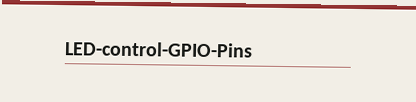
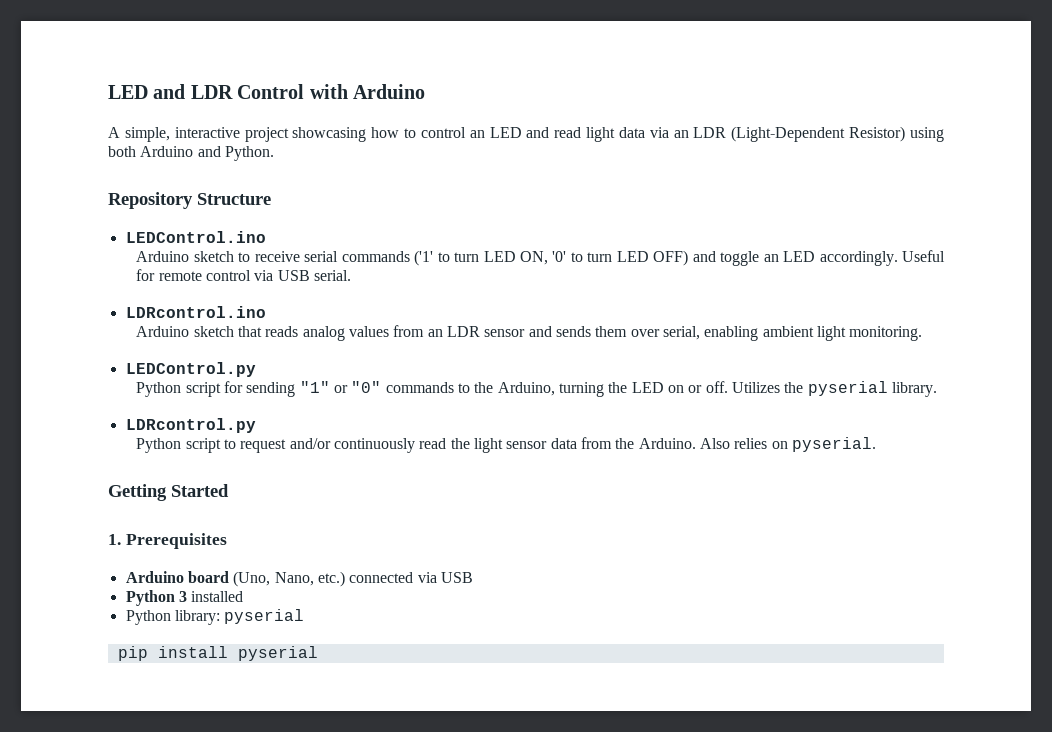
- LED-control-GPIO-Pins
+ LED and LDR Control with Arduino
+ A simple, interactive project showcasing how to control an LED and read light data via an LDR (Light-Dependent Resistor) using both Arduino and Python.
+ Repository Structure
+ LEDControl.ino
+ Arduino sketch to receive serial commands ('1' to turn LED ON, '0' to turn LED OFF) and toggle an LED accordingly. Useful for remote control via USB serial.
+ LDRcontrol.ino
+ Arduino sketch that reads analog values from an LDR sensor and sends them over serial, enabling ambient light monitoring.
+ LEDControl.py
+ Python script for sending "1" or "0" commands to the Arduino, turning the LED on or off. Utilizes the pyserial library.
+ LDRcontrol.py
+ Python script to request and/or continuously read the light sensor data from the Arduino. Also relies on pyserial.
+ Getting Started
+ 1. Prerequisites
+ Arduino board (Uno, Nano, etc.) connected via USB
+ Python 3 installed
+ Python library: pyserial
+ pip install pyserial

